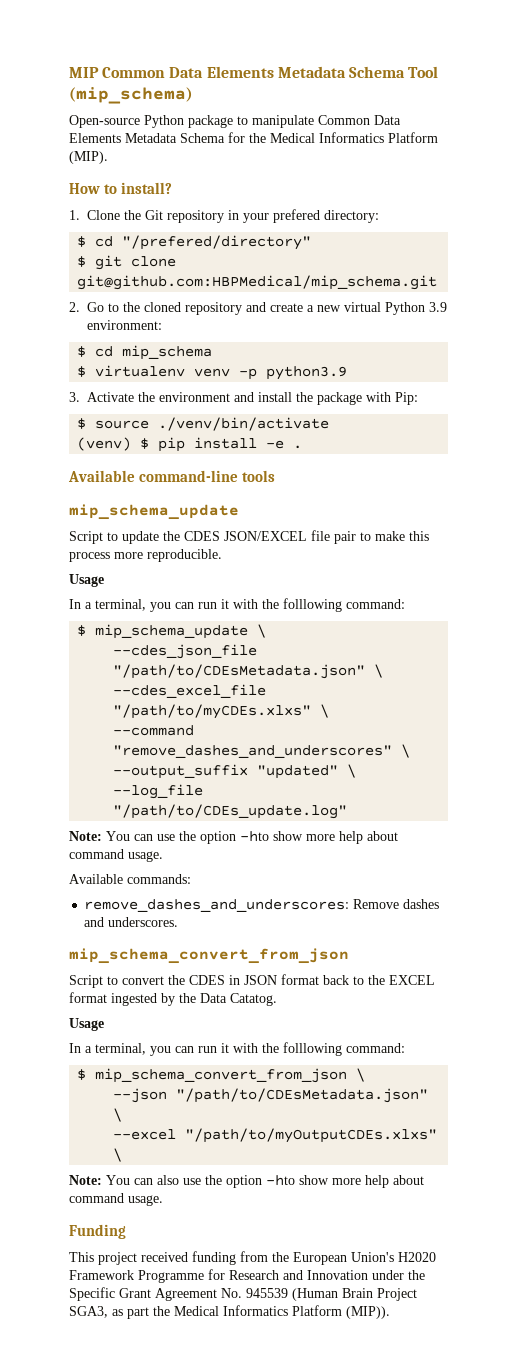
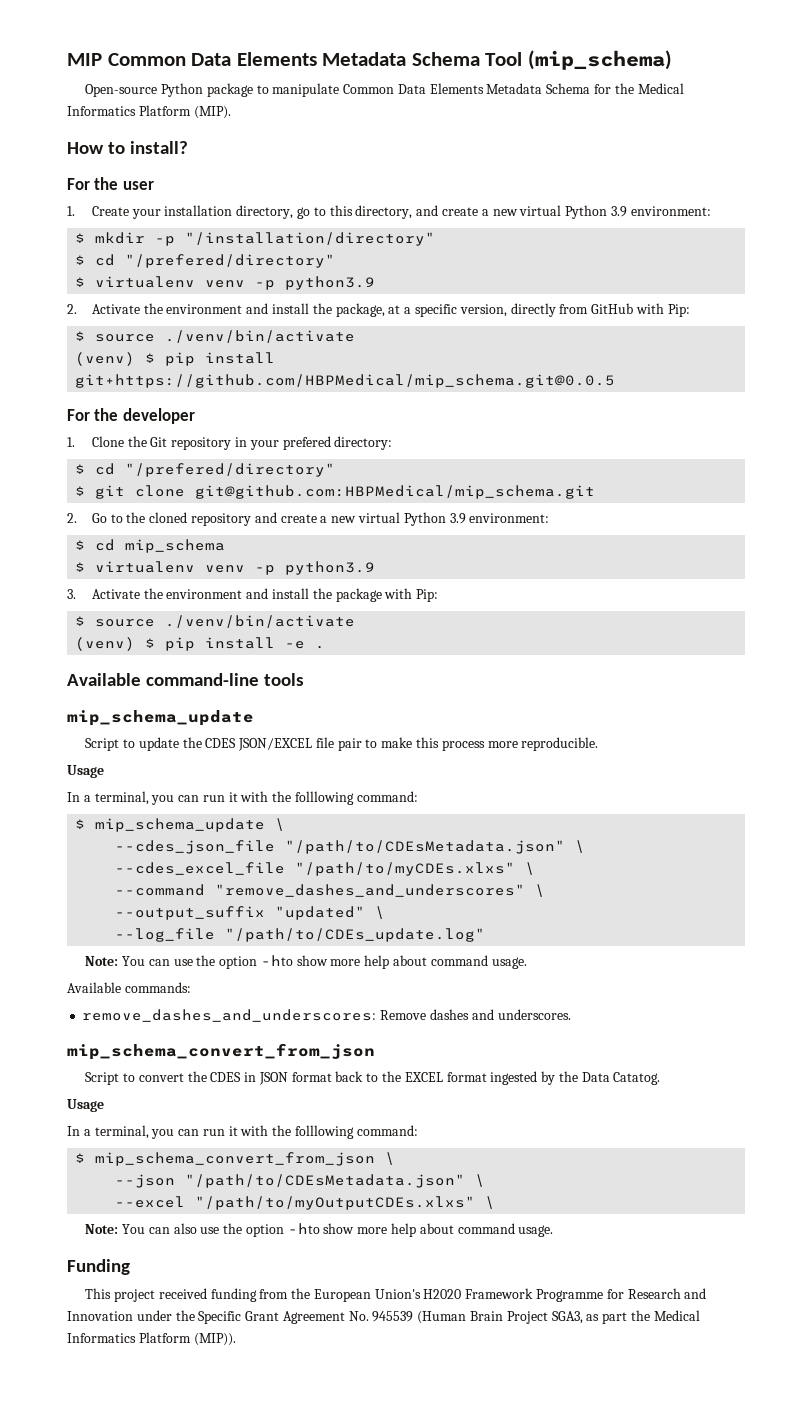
+ For the user
+ 1. Create your installation directory, go to this directory, and create a new virtual Python 3.9 environment:
+ $ mkdir -p "/installation/directory"
+ $ cd "/prefered/directory"
+ $ virtualenv venv -p python3.9
+ 2. Activate the environment and install the package, at a specific version, directly from GitHub with Pip:
+ $ source ./venv/bin/activate
+ (venv) $ pip install git+https://github.com/HBPMedical/mip_schema.git@0.0.5
+ For the developer

